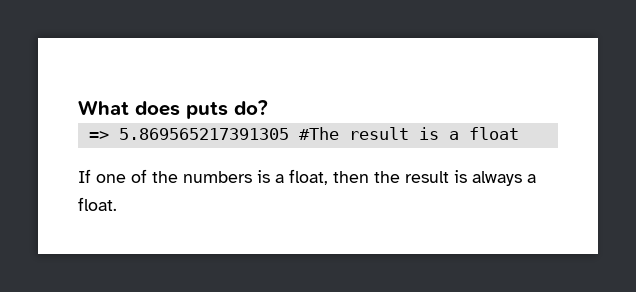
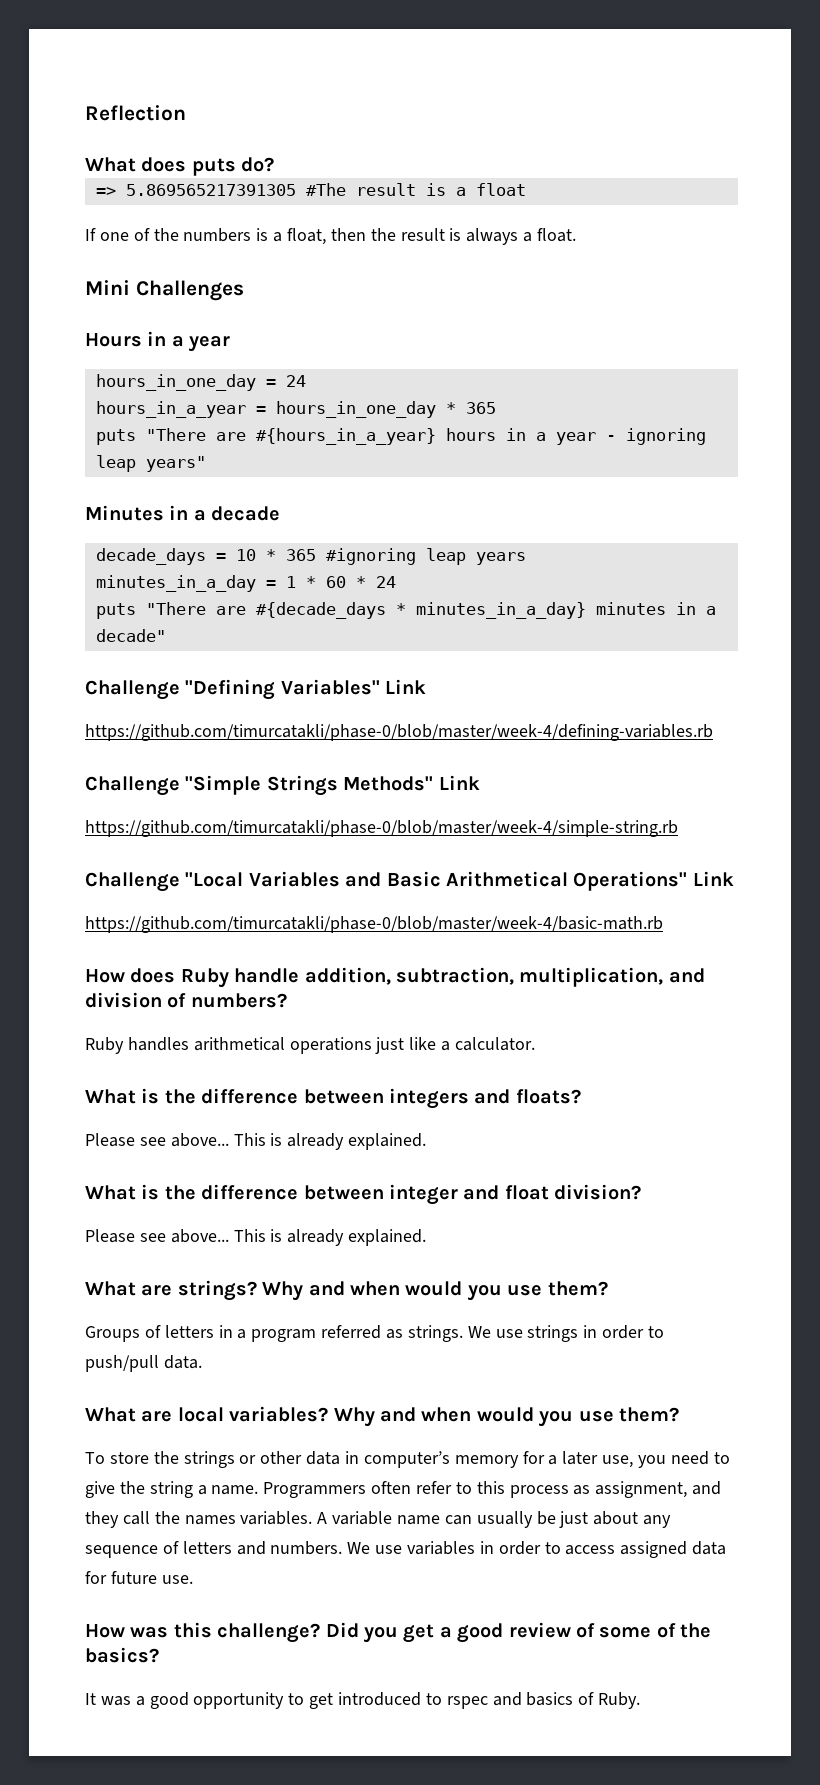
+ Reflection
+ Mini Challenges
+ Hours in a year
+ hours_in_one_day = 24
+ hours_in_a_year = hours_in_one_day * 365
+ puts "There are #{hours_in_a_year} hours in a year - ignoring leap years"
+ Minutes in a decade
+ decade_days = 10 * 365 #ignoring leap years
+ minutes_in_a_day = 1 * 60 * 24
+ puts "There are #{decade_days * minutes_in_a_day} minutes in a decade"
+ Challenge "Defining Variables" Link
+ https://github.com/timurcatakli/phase-0/blob/master/week-4/defining-variables.rb
+ Challenge "Simple Strings Methods" Link
+ https://github.com/timurcatakli/phase-0/blob/master/week-4/simple-string.rb
+ Challenge "Local Variables and Basic Arithmetical Operations" Link
+ https://github.com/timurcatakli/phase-0/blob/master/week-4/basic-math.rb
+ How does Ruby handle addition, subtraction, multiplication, and division of numbers?
+ Ruby handles arithmetical operations just like a calculator.
+ What is the difference between integers and floats?
+ Please see above... This is already explained.
+ What is the difference between integer and float division?
+ Please see above... This is already explained.
+ What are strings? Why and when would you use them?
+ Groups of letters in a program referred as strings. We use strings in order to push/pull data.
+ What are local variables? Why and when would you use them?
+ To store the strings or other data in computer’s memory for a later use, you need to give the string a name. Programmers often refer to this process as assignment, and they call the names variables. A variable name can usually be just about any sequence of letters and numbers. We use variables in order to access assigned data for future use.
+ How was this challenge? Did you get a good review of some of the basics?
+ It was a good opportunity to get introduced to rspec and basics of Ruby.

